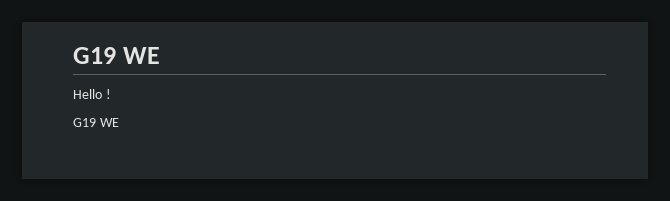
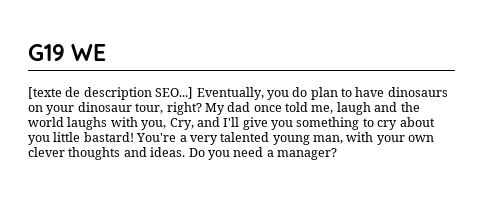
- Hello !
- G19 WE
+ [texte de description SEO...] Eventually, you do plan to have dinosaurs on your dinosaur tour, right? My dad once told me, laugh and the world laughs with you, Cry, and I'll give you something to cry about you little bastard! You're a very talented young man, with your own clever thoughts and ideas. Do you need a manager?

